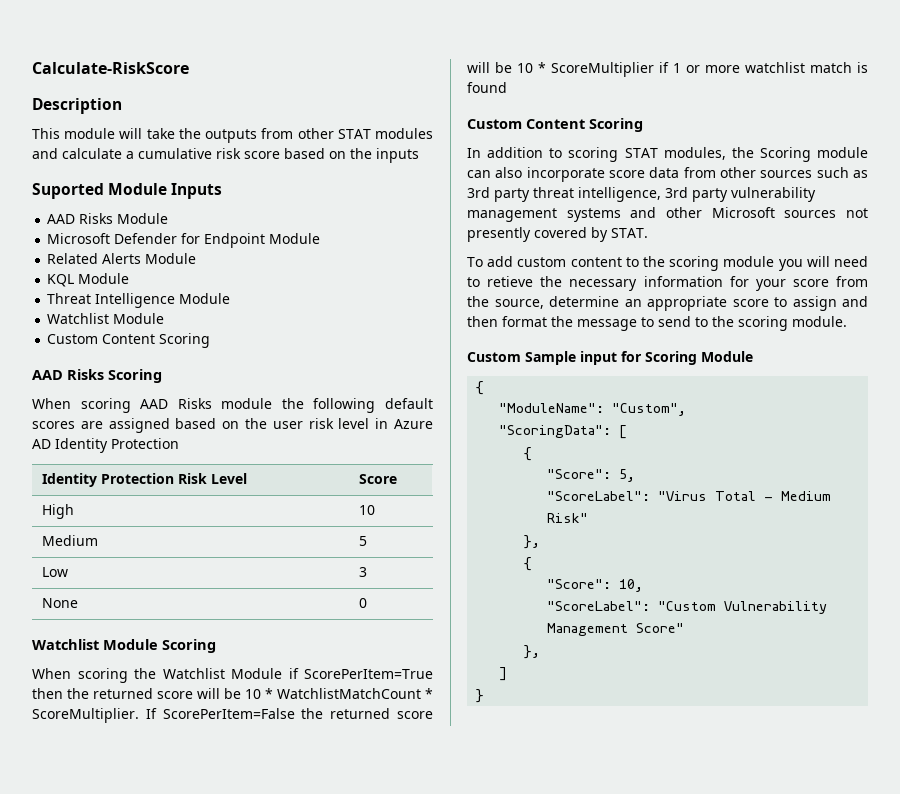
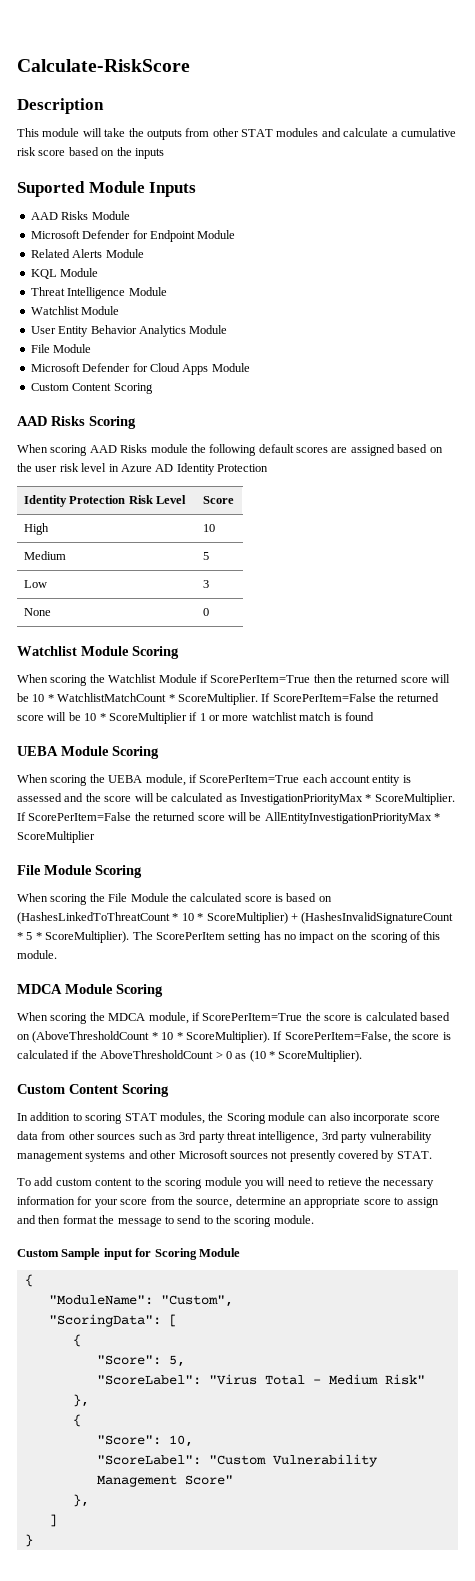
+ User Entity Behavior Analytics Module
+ File Module
+ Microsoft Defender for Cloud Apps Module
+ UEBA Module Scoring
+ When scoring the UEBA module, if ScorePerItem=True each account entity is assessed and the score will be calculated as InvestigationPriorityMax * ScoreMultiplier. If ScorePerItem=False the returned score will be AllEntityInvestigationPriorityMax * ScoreMultiplier
+ File Module Scoring
+ When scoring the File Module the calculated score is based on (HashesLinkedToThreatCount * 10 * ScoreMultiplier) + (HashesInvalidSignatureCount * 5 * ScoreMultiplier). The ScorePerItem setting has no impact on the scoring of this module.
+ MDCA Module Scoring
+ When scoring the MDCA module, if ScorePerItem=True the score is calculated based on (AboveThresholdCount * 10 * ScoreMultiplier). If ScorePerItem=False, the score is calculated if the AboveThresholdCount > 0 as (10 * ScoreMultiplier).

